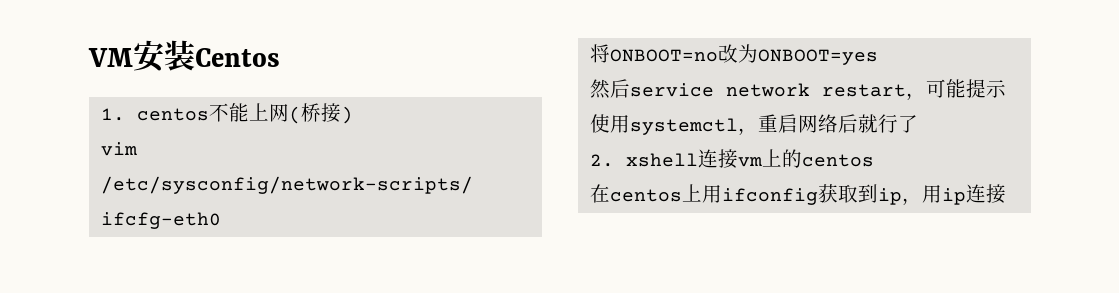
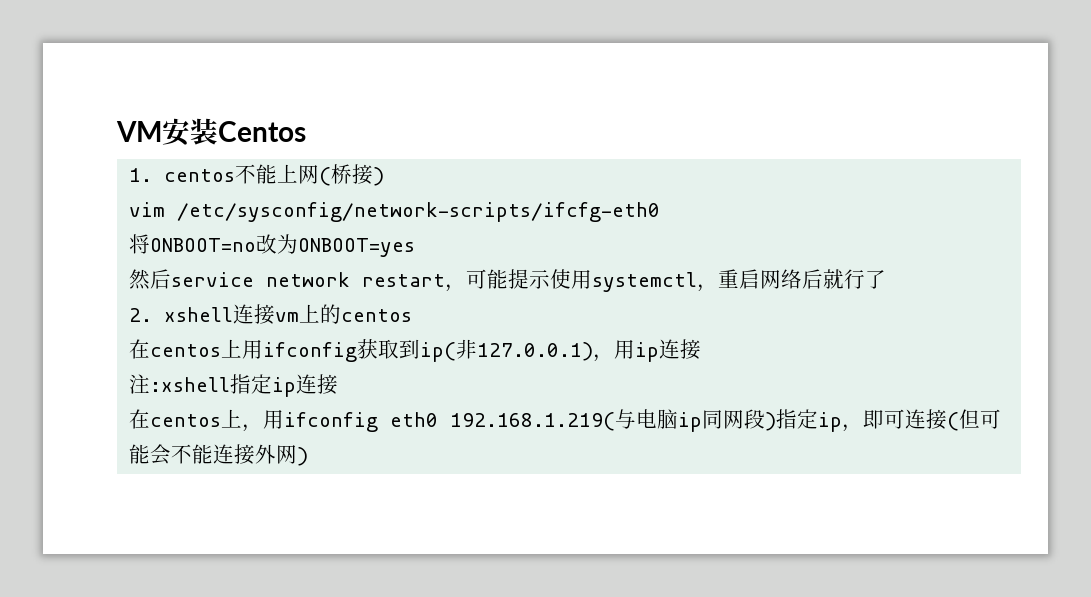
- 在centos上用ifconfig获取到ip，用ip连接
+ 在centos上用ifconfig获取到ip(非127.0.0.1)，用ip连接
+ 注:xshell指定ip连接
+ 在centos上，用ifconfig eth0 192.168.1.219(与电脑ip同网段)指定ip，即可连接(但可能会不能连接外网)

